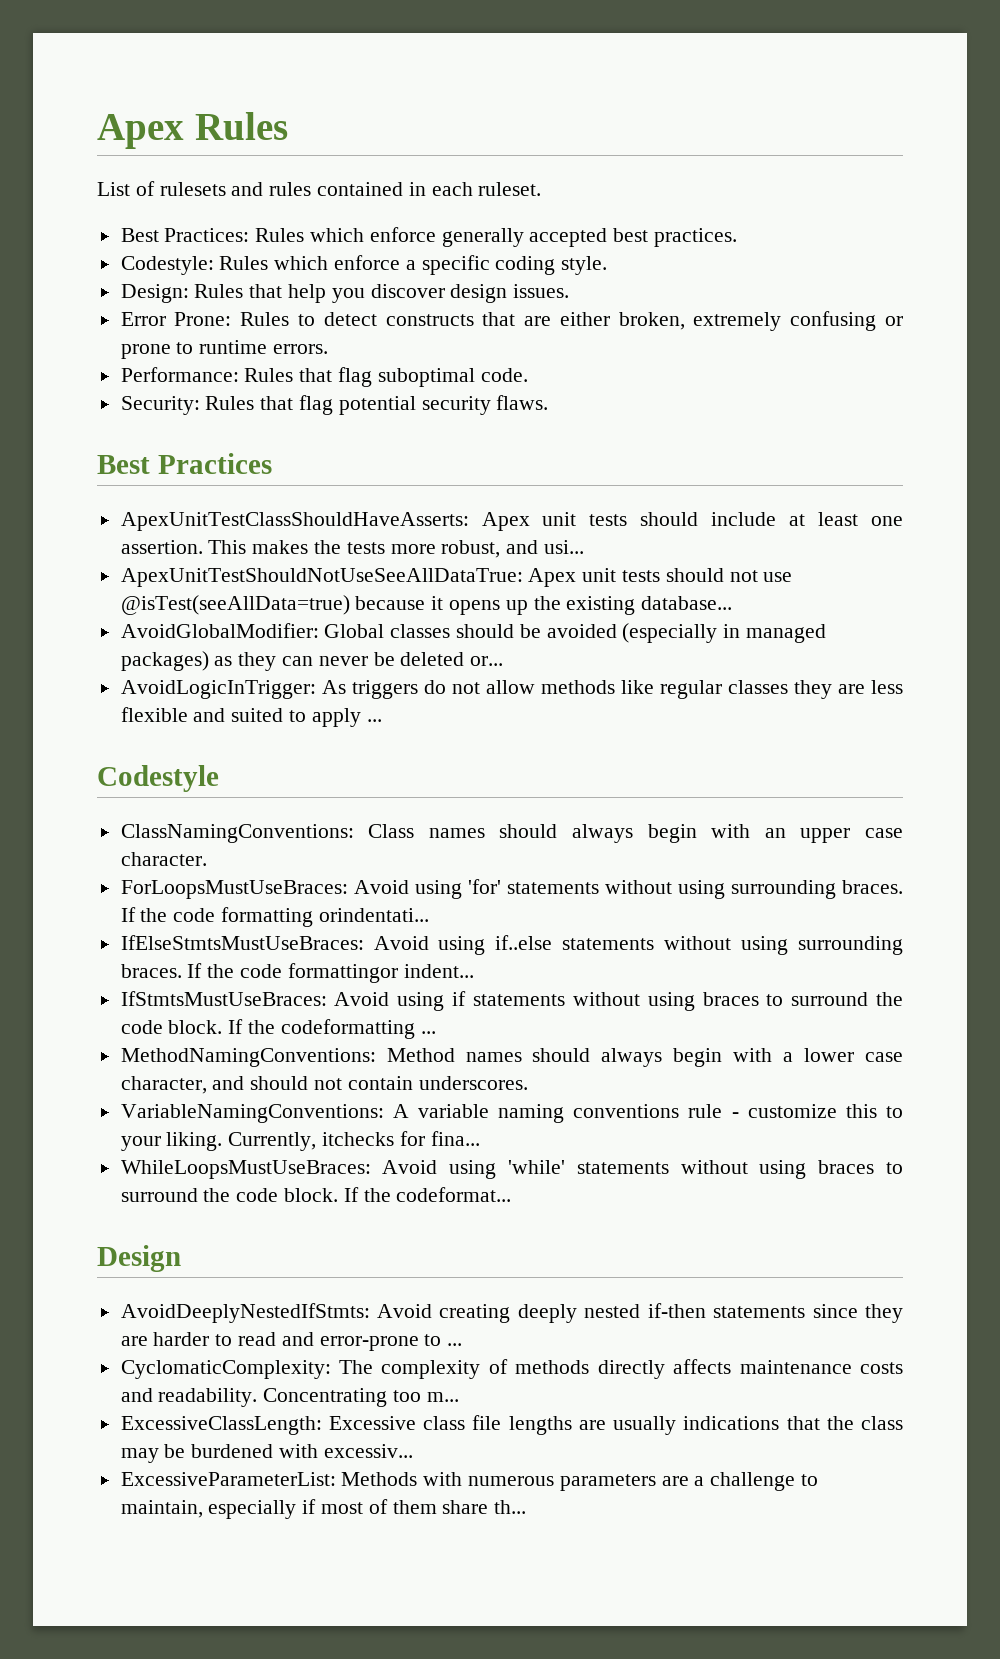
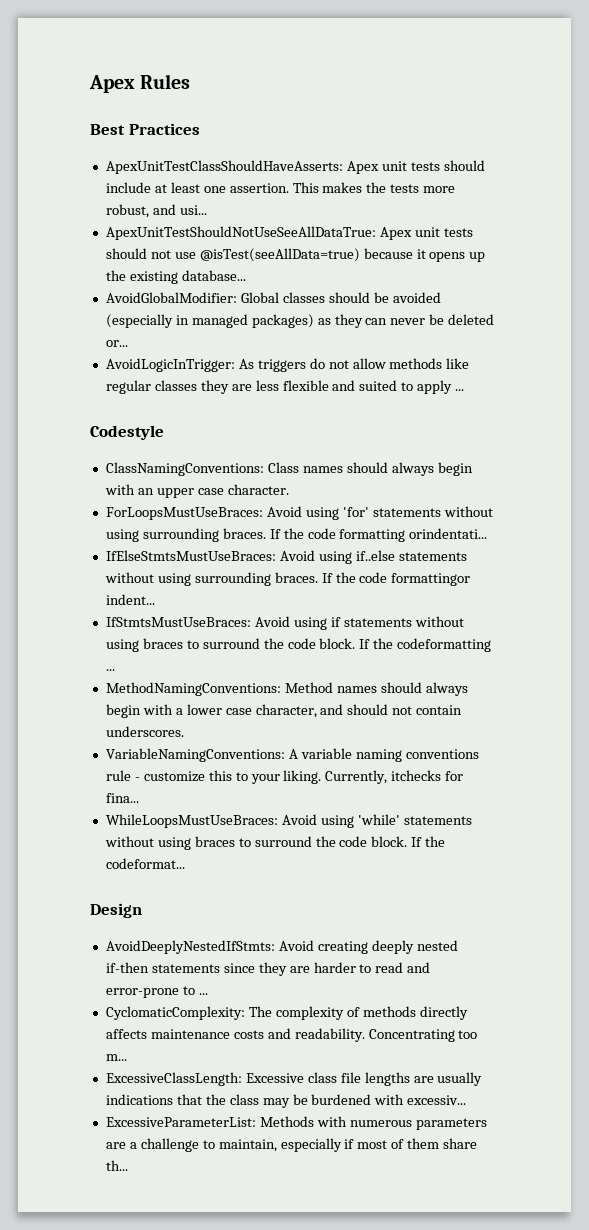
- List of rulesets and rules contained in each ruleset.
- Best Practices: Rules which enforce generally accepted best practices.
- Codestyle: Rules which enforce a specific coding style.
- Design: Rules that help you discover design issues.
- Error Prone: Rules to detect constructs that are either broken, extremely confusing or prone to runtime errors.
- Performance: Rules that flag suboptimal code.
- Security: Rules that flag potential security flaws.

